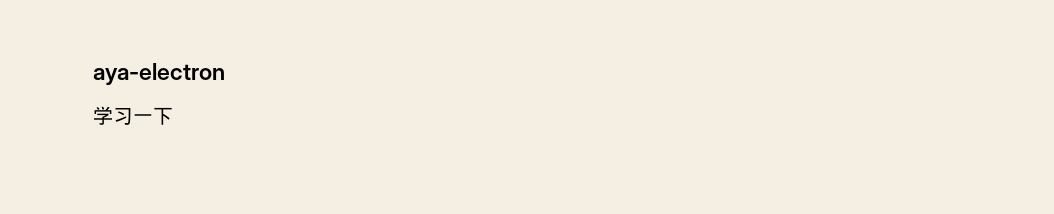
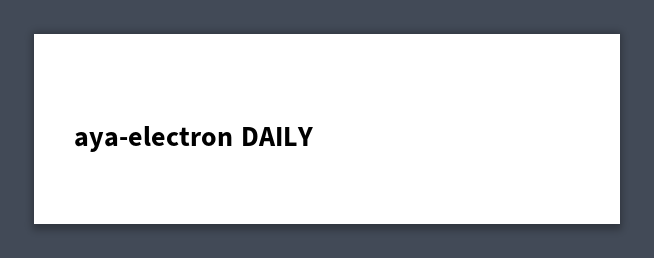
- aya-electron
- 学习一下
+ aya-electron DAILY

